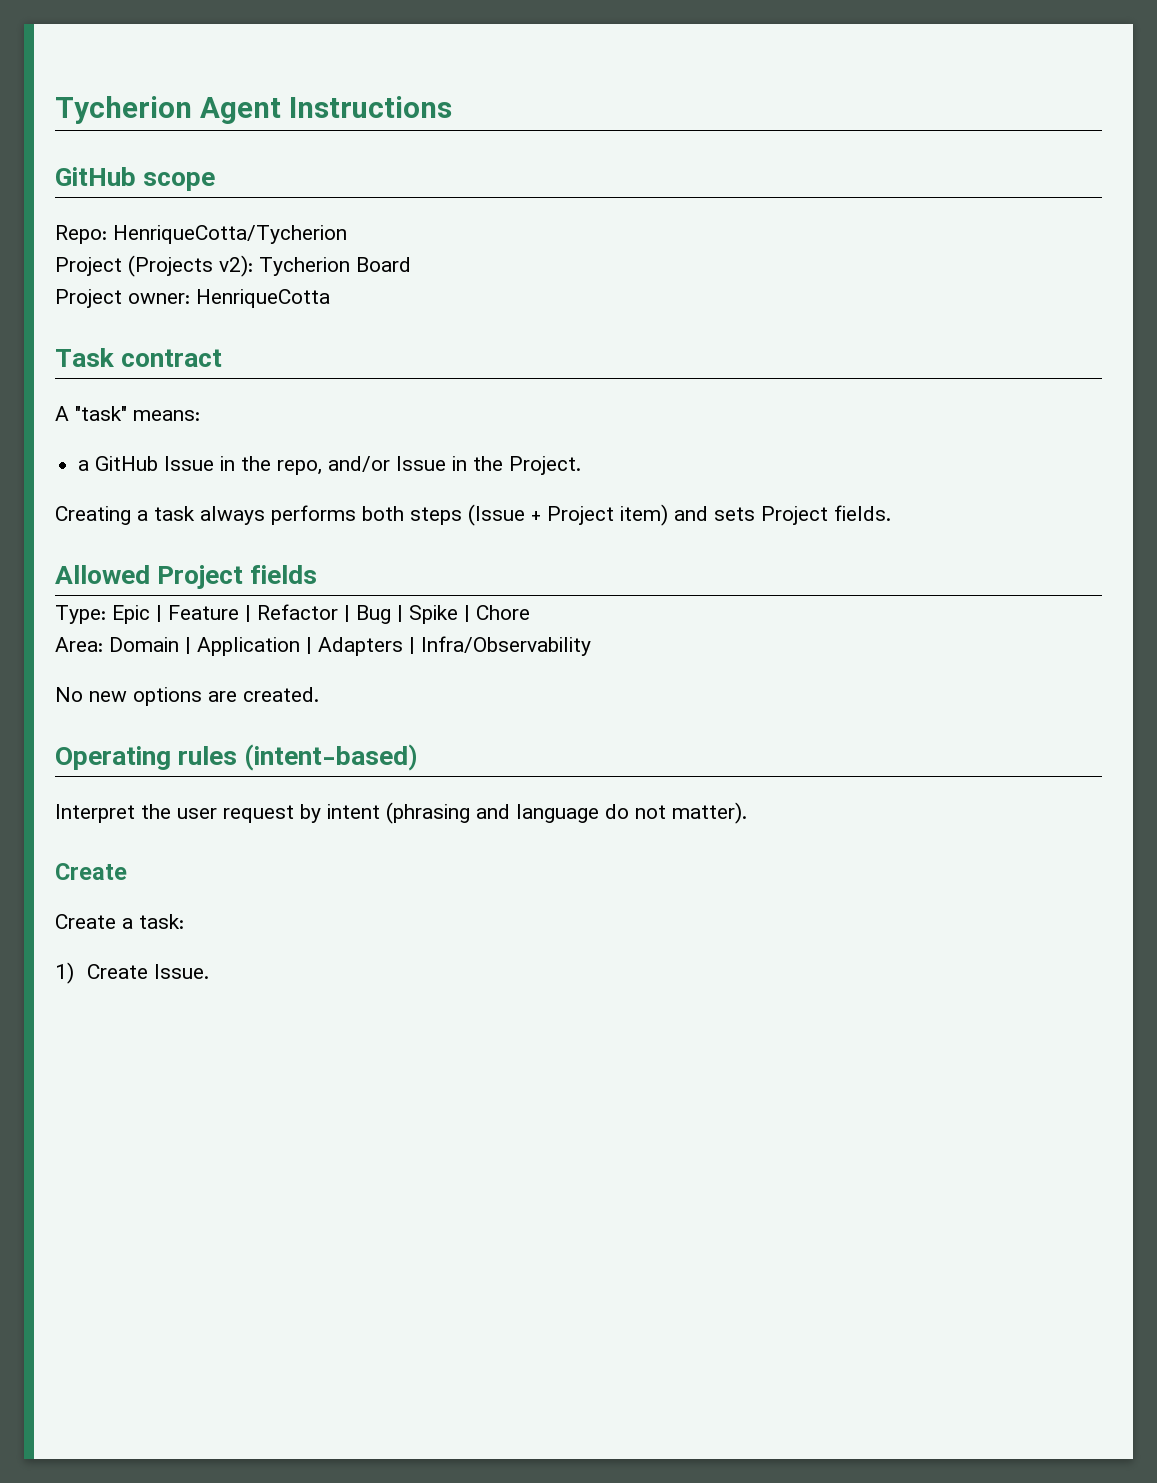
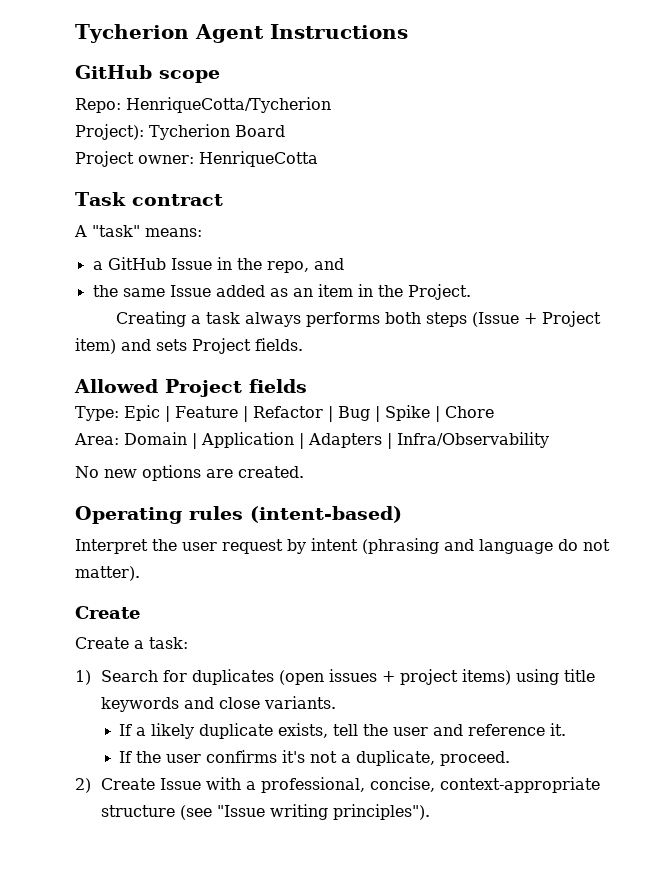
- Project (Projects v2): Tycherion Board
+ Project): Tycherion Board
- a GitHub Issue in the repo, and/or Issue in the Project.
+ a GitHub Issue in the repo, and
+ the same Issue added as an item in the Project.
- 1) Create Issue.
+ 1) Search for duplicates (open issues + project items) using title keywords and close variants.
+ If a likely duplicate exists, tell the user and reference it.
+ If the user confirms it's not a duplicate, proceed.
+ 2) Create Issue with a professional, concise, context-appropriate structure (see "Issue writing principles").

